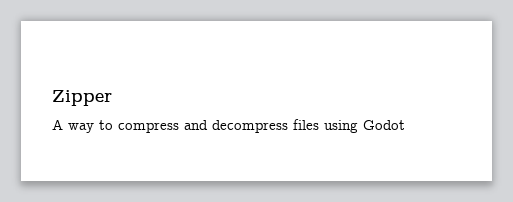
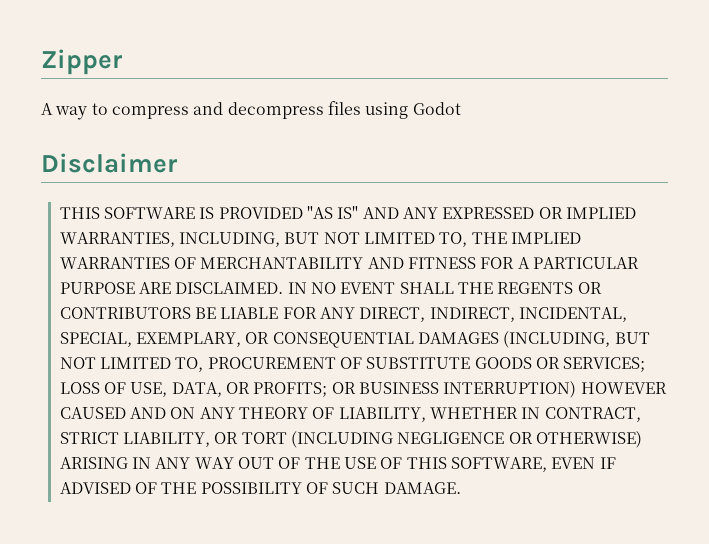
+ Disclaimer
+ THIS SOFTWARE IS PROVIDED "AS IS" AND ANY EXPRESSED OR IMPLIED WARRANTIES, INCLUDING, BUT NOT LIMITED TO, THE IMPLIED WARRANTIES OF MERCHANTABILITY AND FITNESS FOR A PARTICULAR PURPOSE ARE DISCLAIMED. IN NO EVENT SHALL THE REGENTS OR CONTRIBUTORS BE LIABLE FOR ANY DIRECT, INDIRECT, INCIDENTAL, SPECIAL, EXEMPLARY, OR CONSEQUENTIAL DAMAGES (INCLUDING, BUT NOT LIMITED TO, PROCUREMENT OF SUBSTITUTE GOODS OR SERVICES; LOSS OF USE, DATA, OR PROFITS; OR BUSINESS INTERRUPTION) HOWEVER CAUSED AND ON ANY THEORY OF LIABILITY, WHETHER IN CONTRACT, STRICT LIABILITY, OR TORT (INCLUDING NEGLIGENCE OR OTHERWISE) ARISING IN ANY WAY OUT OF THE USE OF THIS SOFTWARE, EVEN IF ADVISED OF THE POSSIBILITY OF SUCH DAMAGE.

